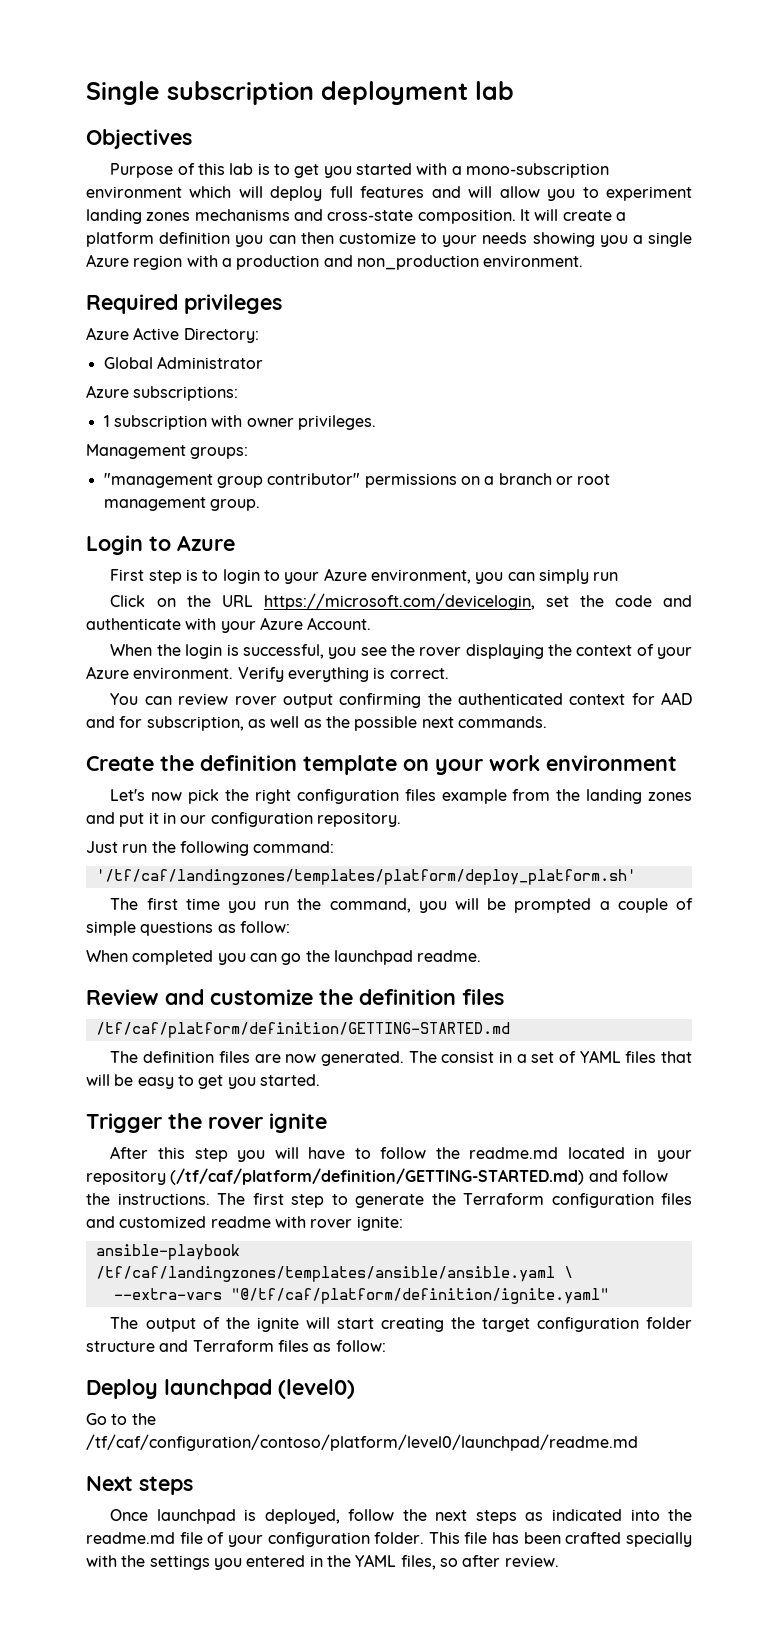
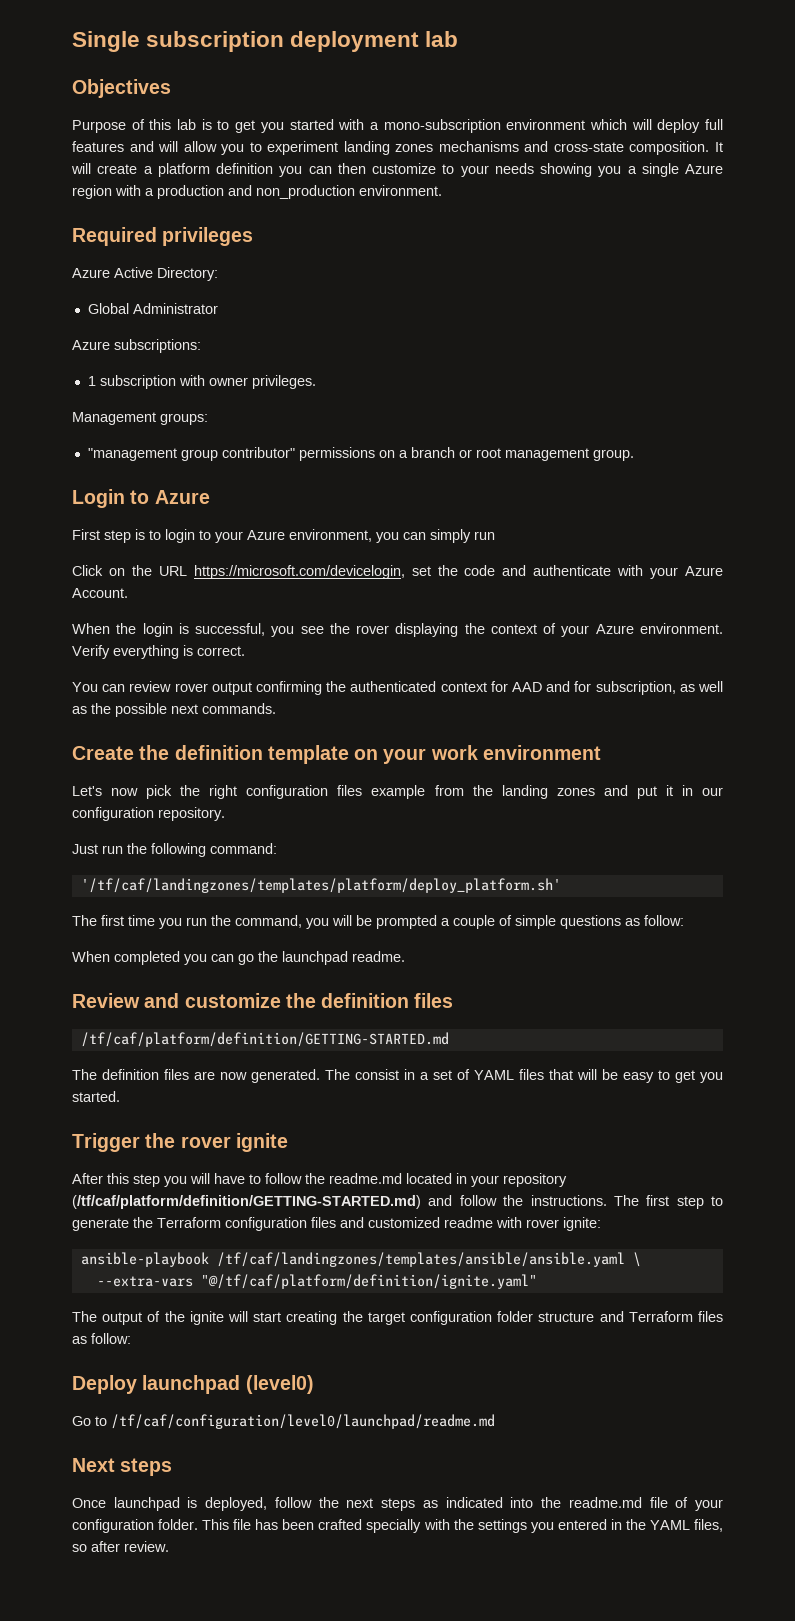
- Go to the /tf/caf/configuration/contoso/platform/level0/launchpad/readme.md
+ Go to /tf/caf/configuration/level0/launchpad/readme.md

